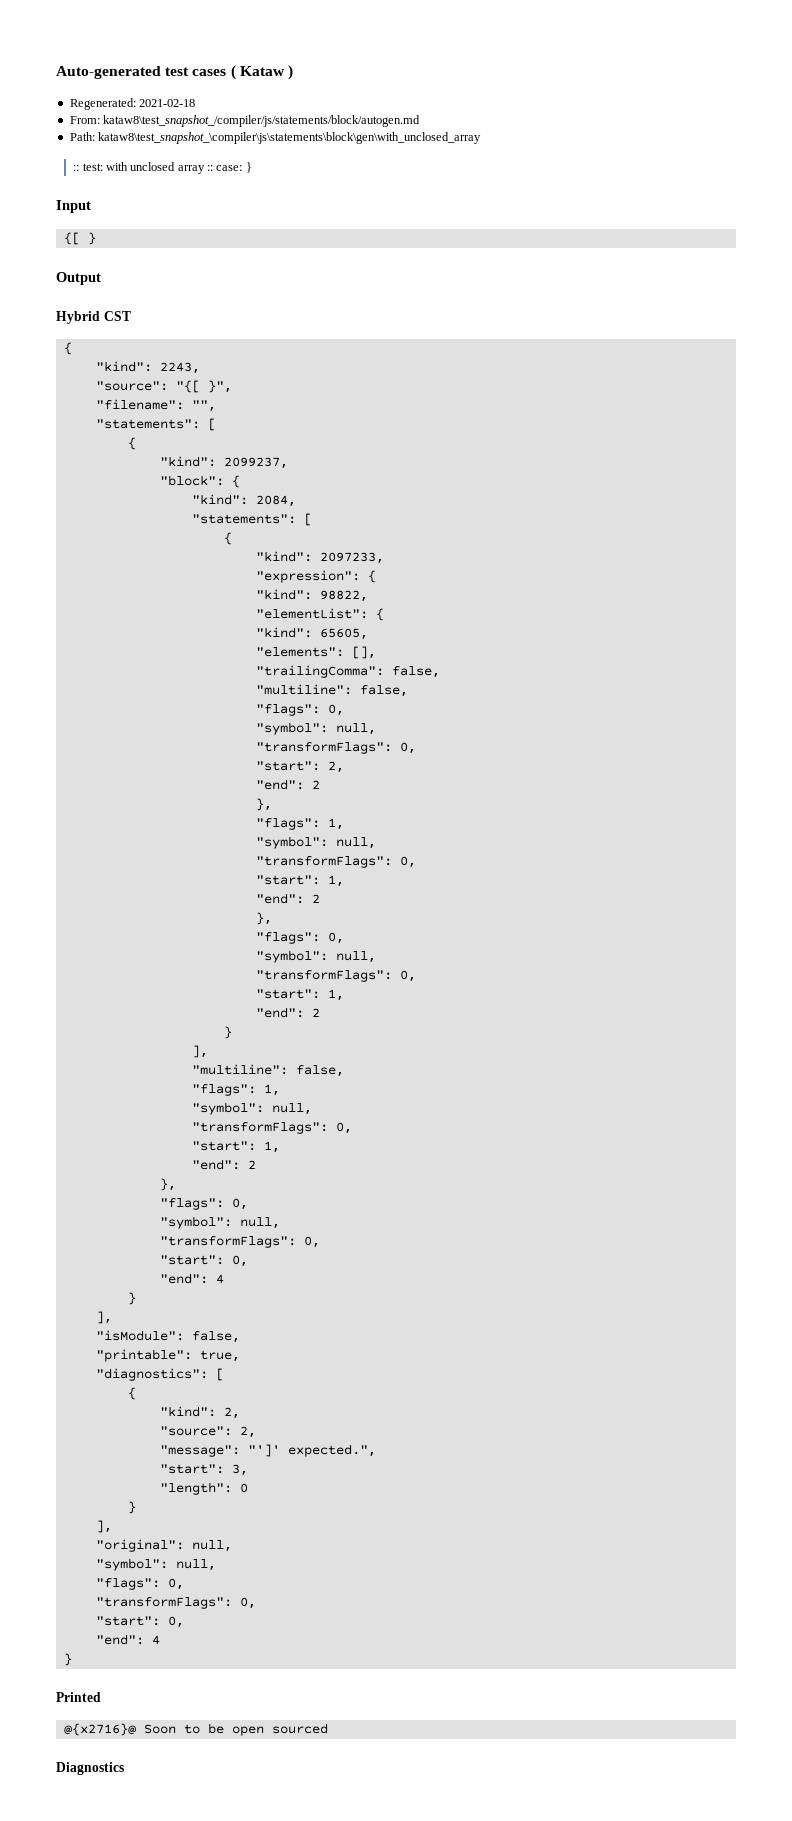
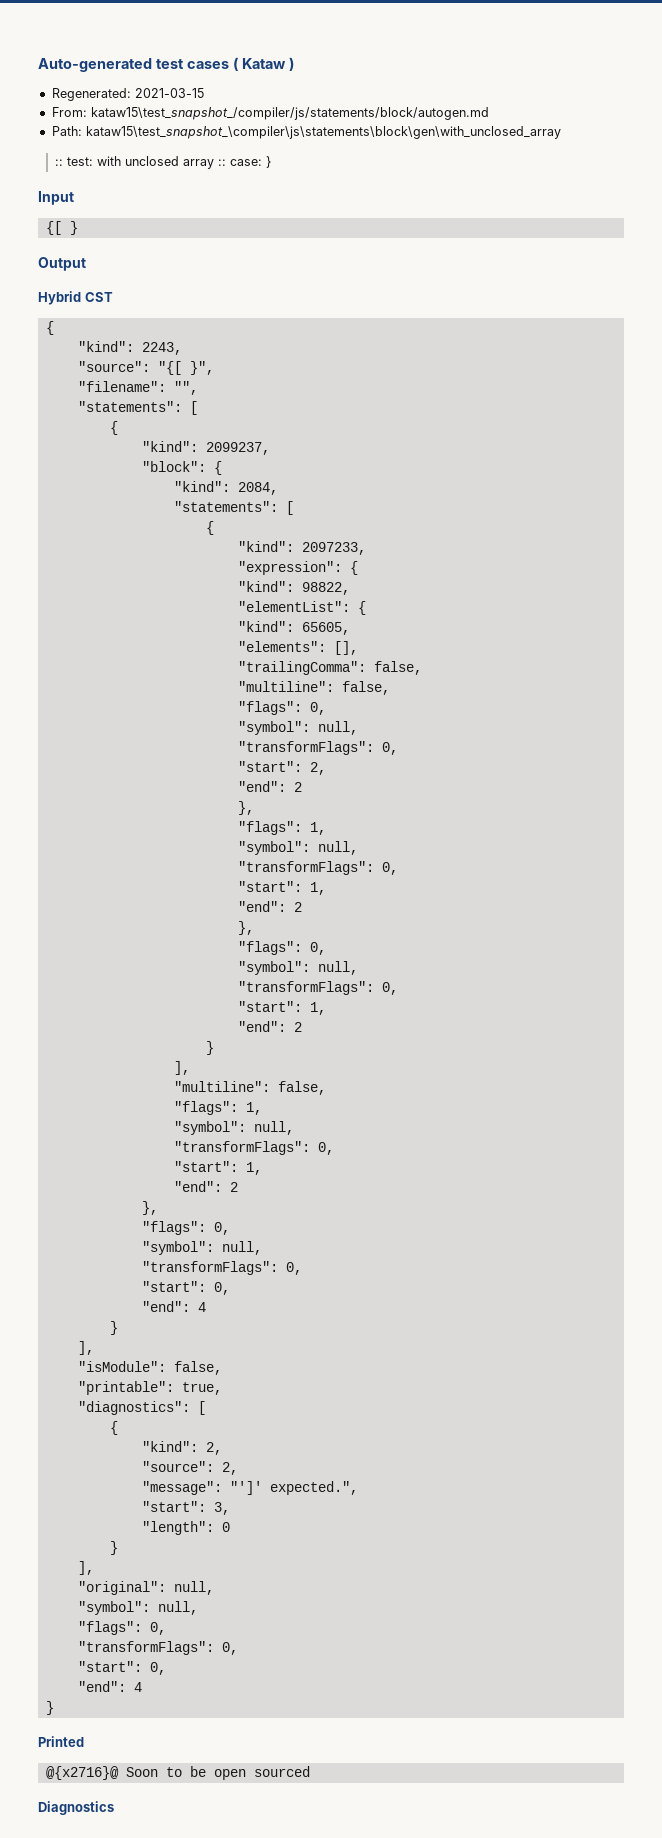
- Regenerated: 2021-02-18
+ Regenerated: 2021-03-15
- From: kataw8\test_snapshot_/compiler/js/statements/block/autogen.md
+ From: kataw15\test_snapshot_/compiler/js/statements/block/autogen.md
- Path: kataw8\test_snapshot_\compiler\js\statements\block\gen\with_unclosed_array
+ Path: kataw15\test_snapshot_\compiler\js\statements\block\gen\with_unclosed_array

